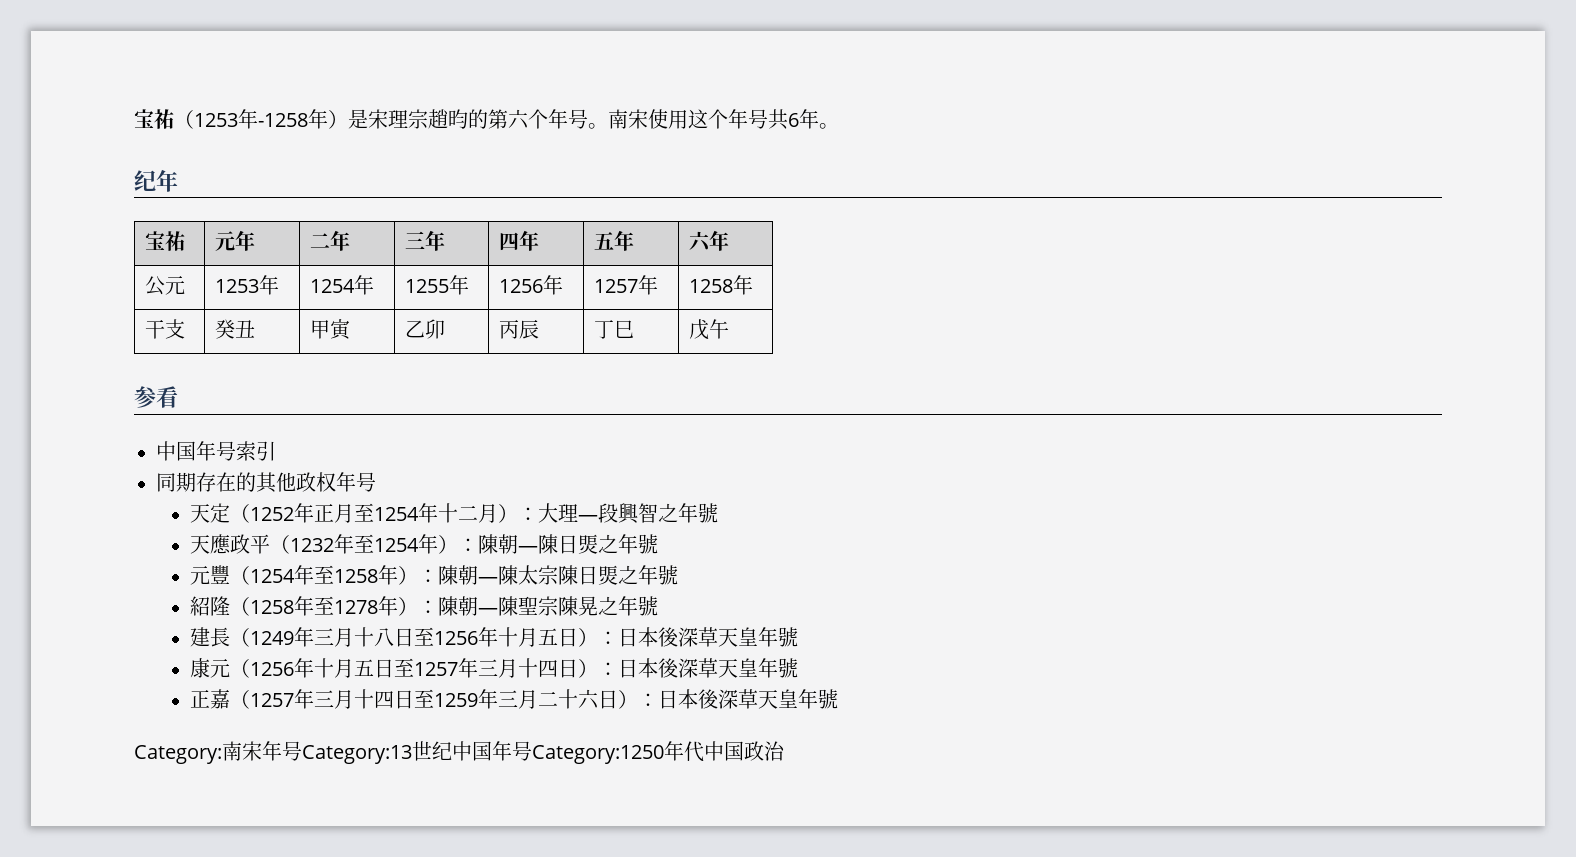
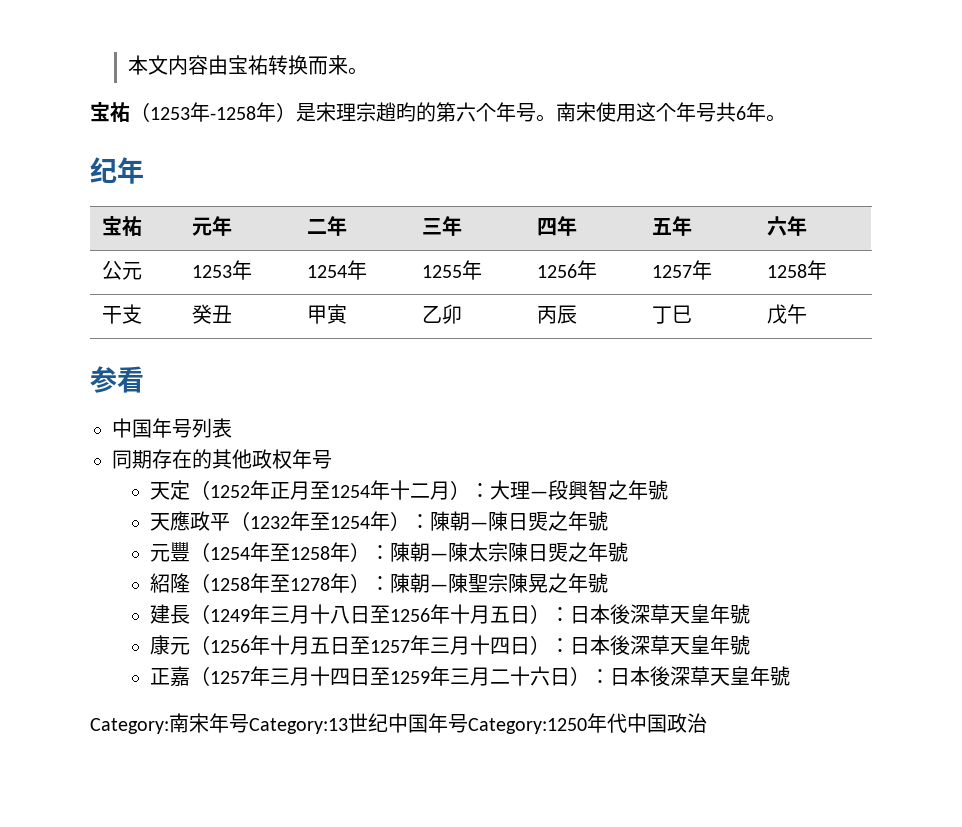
+ 本文内容由宝祐转换而来。
- 中国年号索引
+ 中国年号列表

